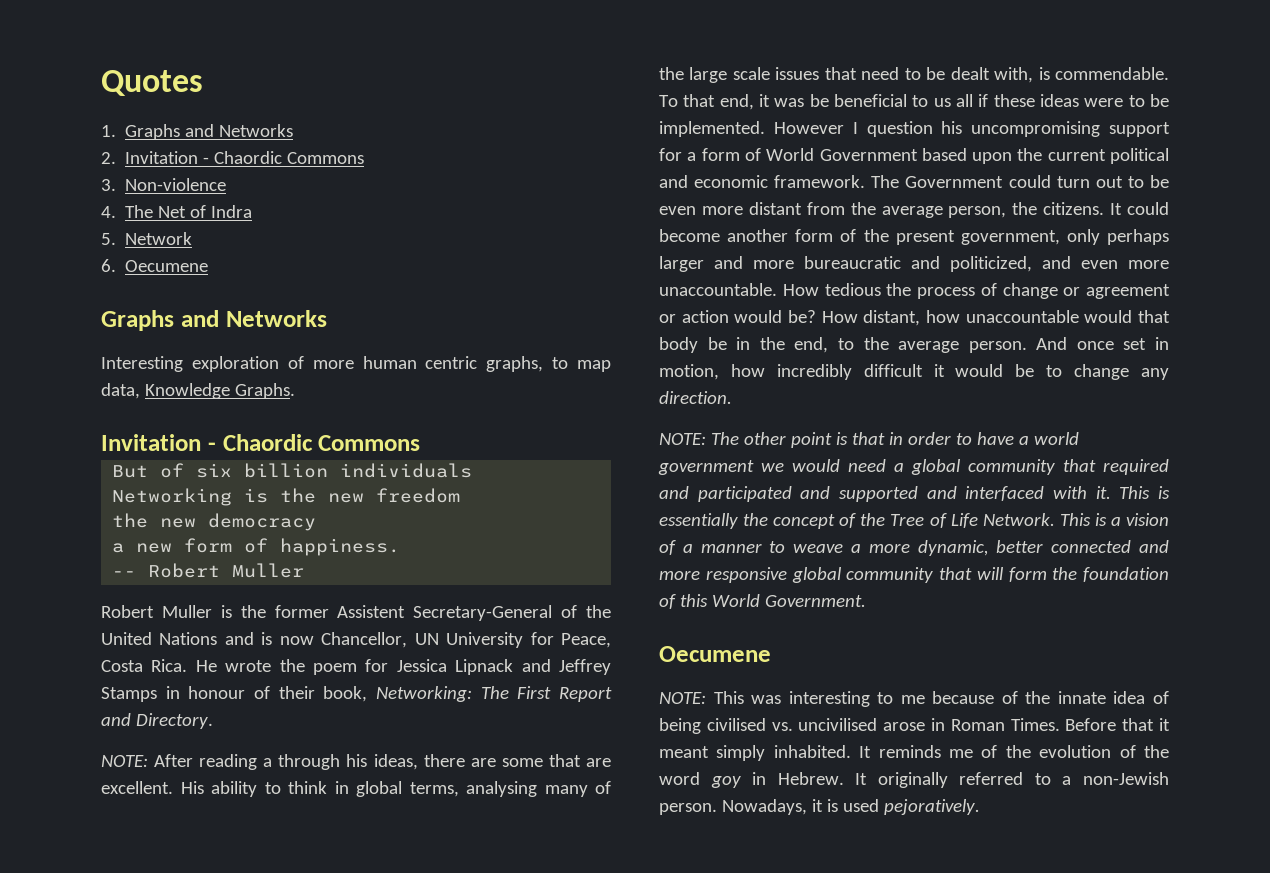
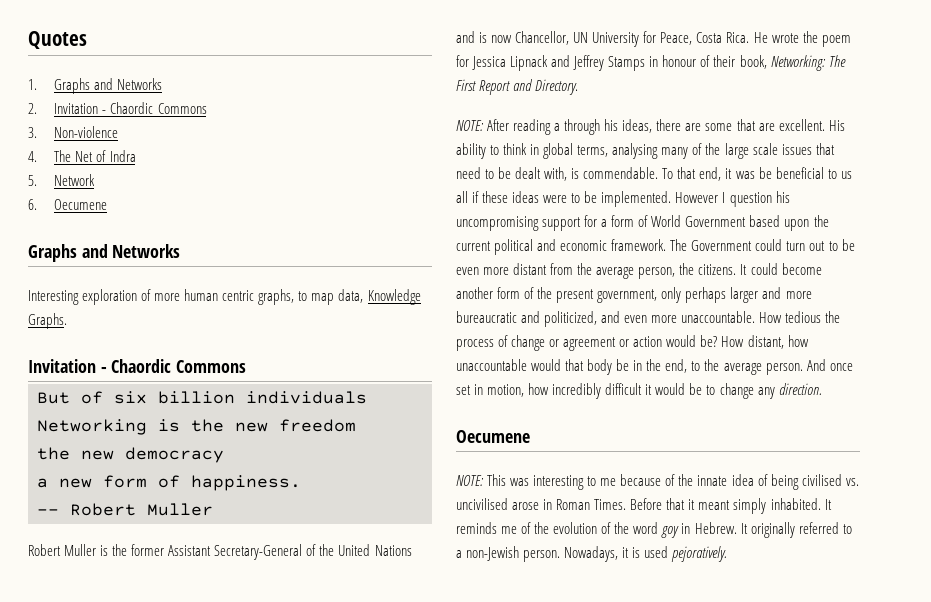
- Robert Muller is the former Assistent Secretary-General of the United Nations and is now Chancellor, UN University for Peace, Costa Rica.
+ Robert Muller is the former Assistant Secretary-General of the United Nations and is now Chancellor, UN University for Peace, Costa Rica.
- NOTE: The other point is that in order to have a world government we would need a global community that required and participated and supported and interfaced with it. This is essentially the concept of the Tree of Life Network. This is a vision of a manner to weave a more dynamic, better connected and more responsive global community that will form the foundation of this World Government.

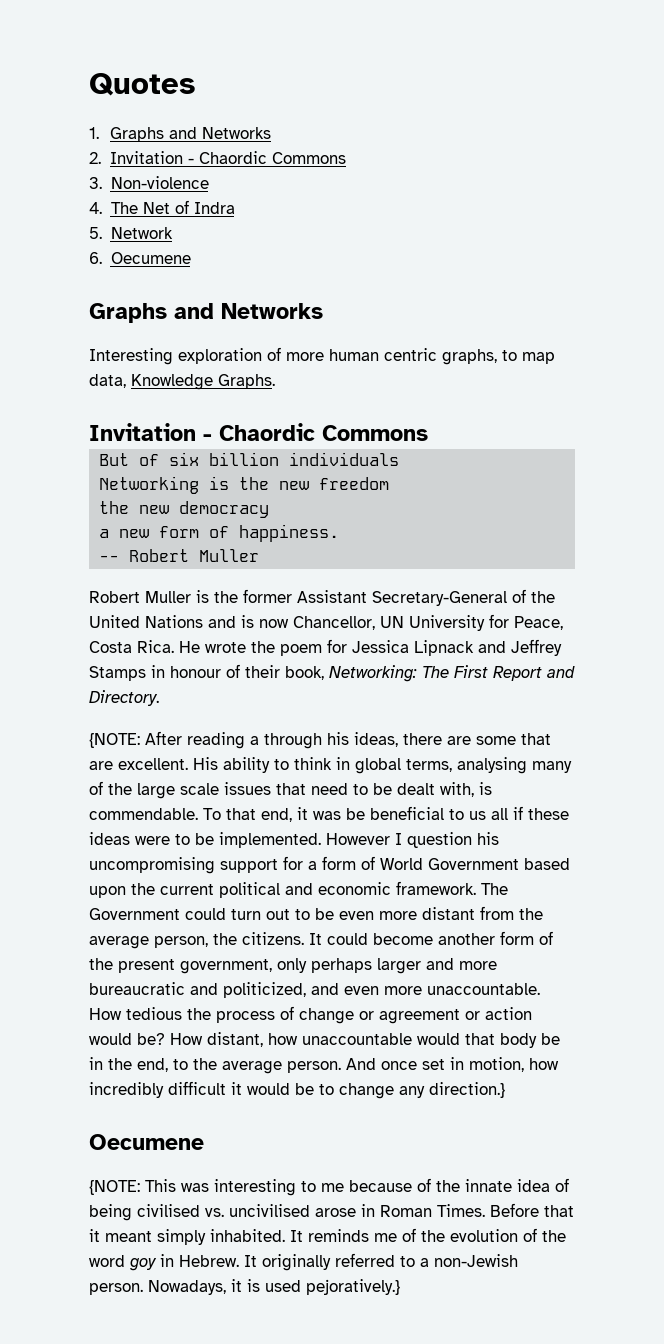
- NOTE: After reading a through his ideas, there are some that are excellent.
+ {NOTE: After reading a through his ideas, there are some that are excellent.
- And once set in motion, how incredibly difficult it would be to change any direction.
+ And once set in motion, how incredibly difficult it would be to change any direction.}
  Oecumene
- NOTE: This was interesting to me because of the innate idea of being civilised vs. uncivilised arose in Roman Times.
+ {NOTE: This was interesting to me because of the innate idea of being civilised vs. uncivilised arose in Roman Times.
- Nowadays, it is used pejoratively.
+ Nowadays, it is used pejoratively.}

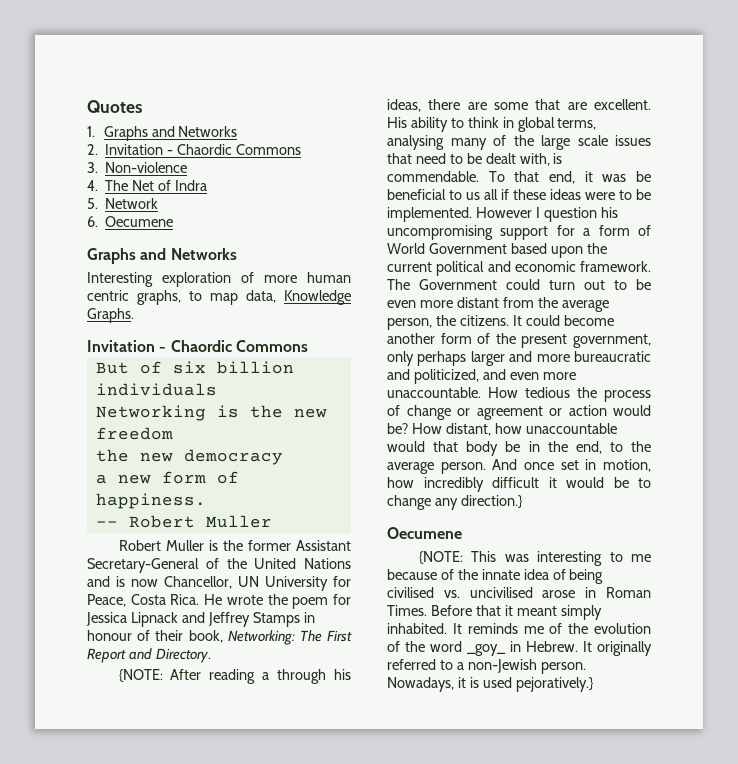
- It reminds me of the evolution of the word goy in Hebrew.
+ It reminds me of the evolution of the word _goy_ in Hebrew.

